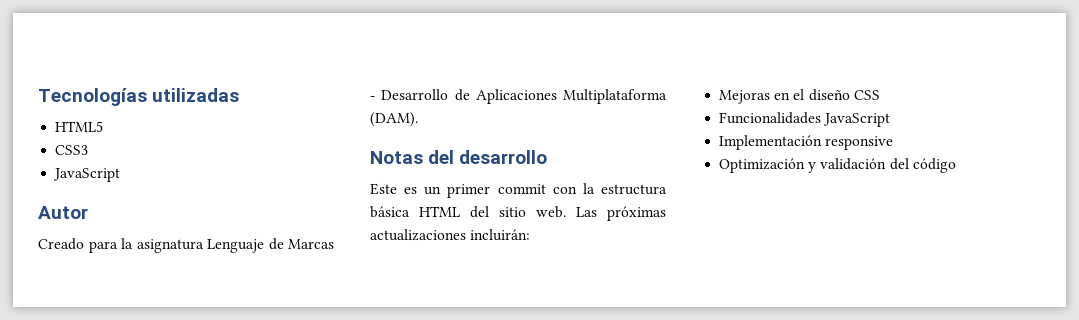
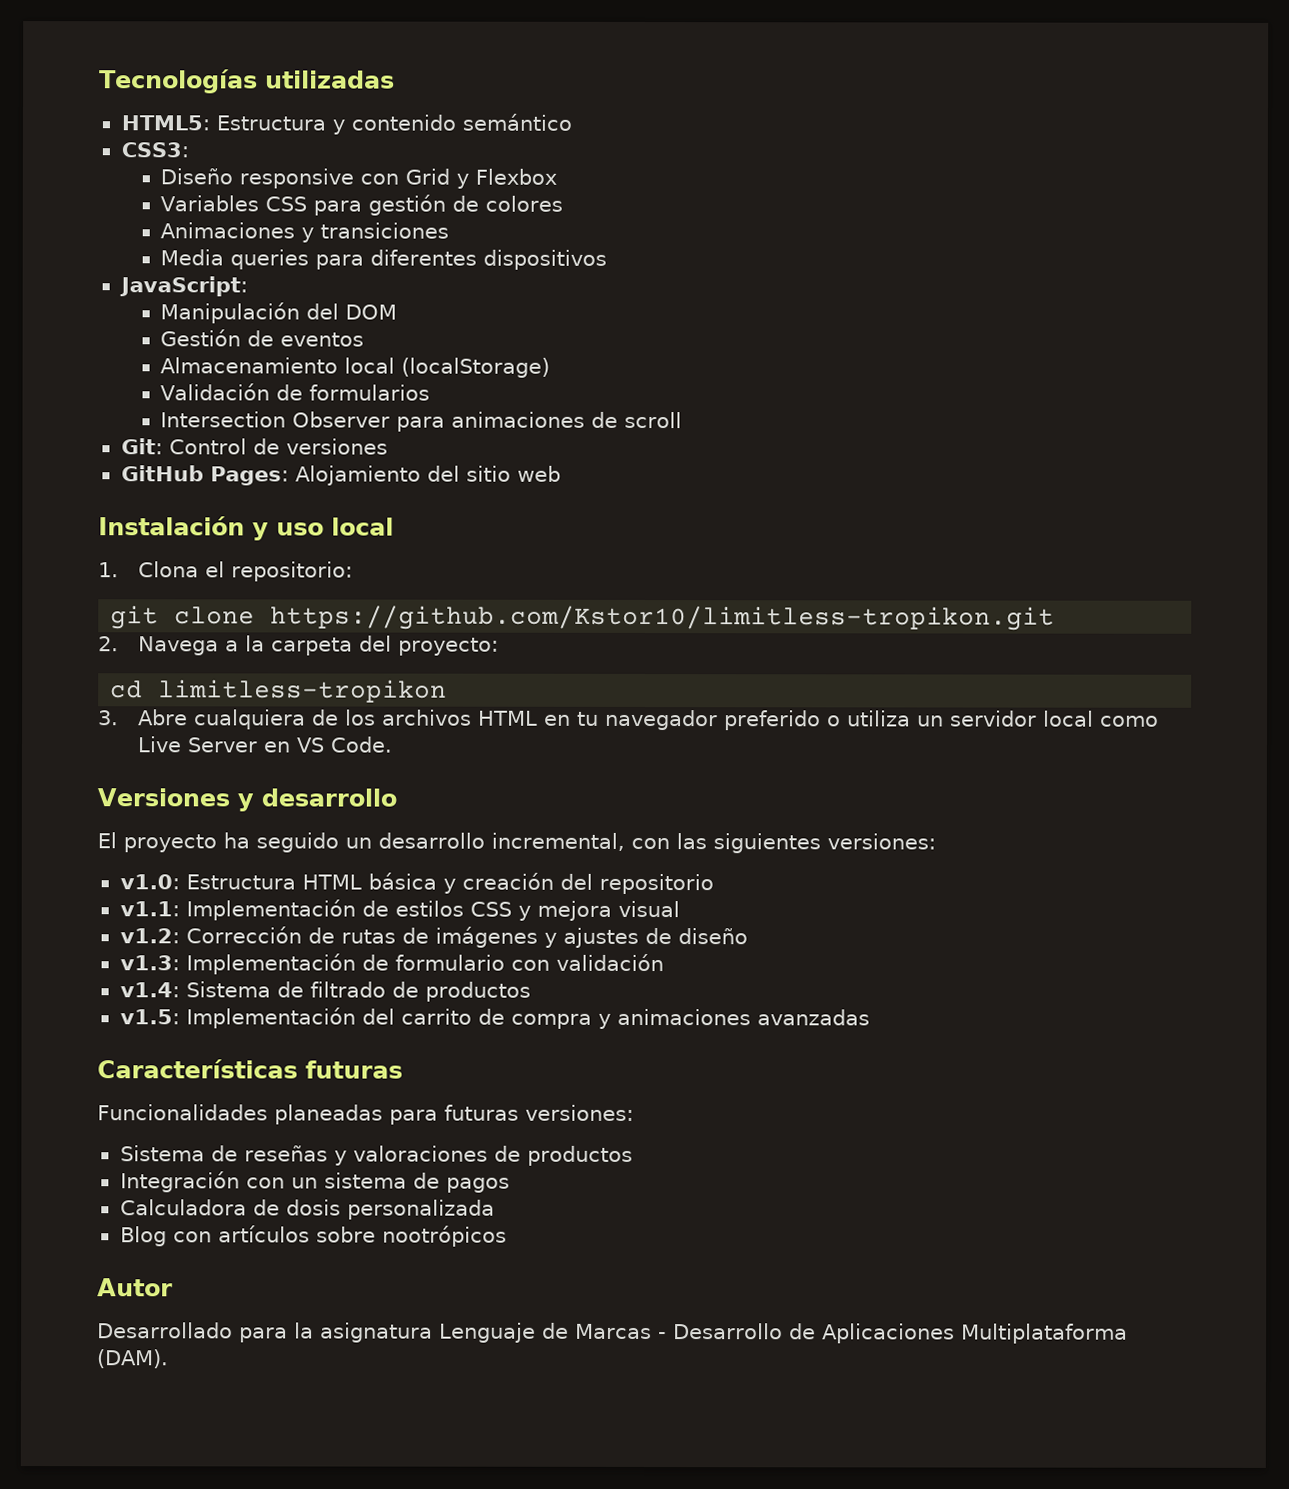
- HTML5
- CSS3
- JavaScript
+ HTML5: Estructura y contenido semántico
+ CSS3:
+ Diseño responsive con Grid y Flexbox
+ Variables CSS para gestión de colores
+ Animaciones y transiciones
+ Media queries para diferentes dispositivos
+ JavaScript:
+ Manipulación del DOM
+ Gestión de eventos
+ Almacenamiento local (localStorage)
+ Validación de formularios
+ Intersection Observer para animaciones de scroll
+ Git: Control de versiones
+ GitHub Pages: Alojamiento del sitio web
+ Instalación y uso local
+ 1. Clona el repositorio:
+ git clone https://github.com/Kstor10/limitless-tropikon.git
+ 2. Navega a la carpeta del proyecto:
+ cd limitless-tropikon
+ 3. Abre cualquiera de los archivos HTML en tu navegador preferido o utiliza un servidor local como Live Server en VS Code.
+ Versiones y desarrollo
+ El proyecto ha seguido un desarrollo incremental, con las siguientes versiones:
+ v1.0: Estructura HTML básica y creación del repositorio
+ v1.1: Implementación de estilos CSS y mejora visual
+ v1.2: Corrección de rutas de imágenes y ajustes de diseño
+ v1.3: Implementación de formulario con validación
+ v1.4: Sistema de filtrado de productos
+ v1.5: Implementación del carrito de compra y animaciones avanzadas
+ Características futuras
+ Funcionalidades planeadas para futuras versiones:
+ Sistema de reseñas y valoraciones de productos
+ Integración con un sistema de pagos
+ Calculadora de dosis personalizada
+ Blog con artículos sobre nootrópicos
- Creado para la asignatura Lenguaje de Marcas - Desarrollo de Aplicaciones Multiplataforma (DAM).
+ Desarrollado para la asignatura Lenguaje de Marcas - Desarrollo de Aplicaciones Multiplataforma (DAM).
- Notas del desarrollo
- Este es un primer commit con la estructura básica HTML del sitio web. Las próximas actualizaciones incluirán:
- Mejoras en el diseño CSS
- Funcionalidades JavaScript
- Implementación responsive
- Optimización y validación del código

